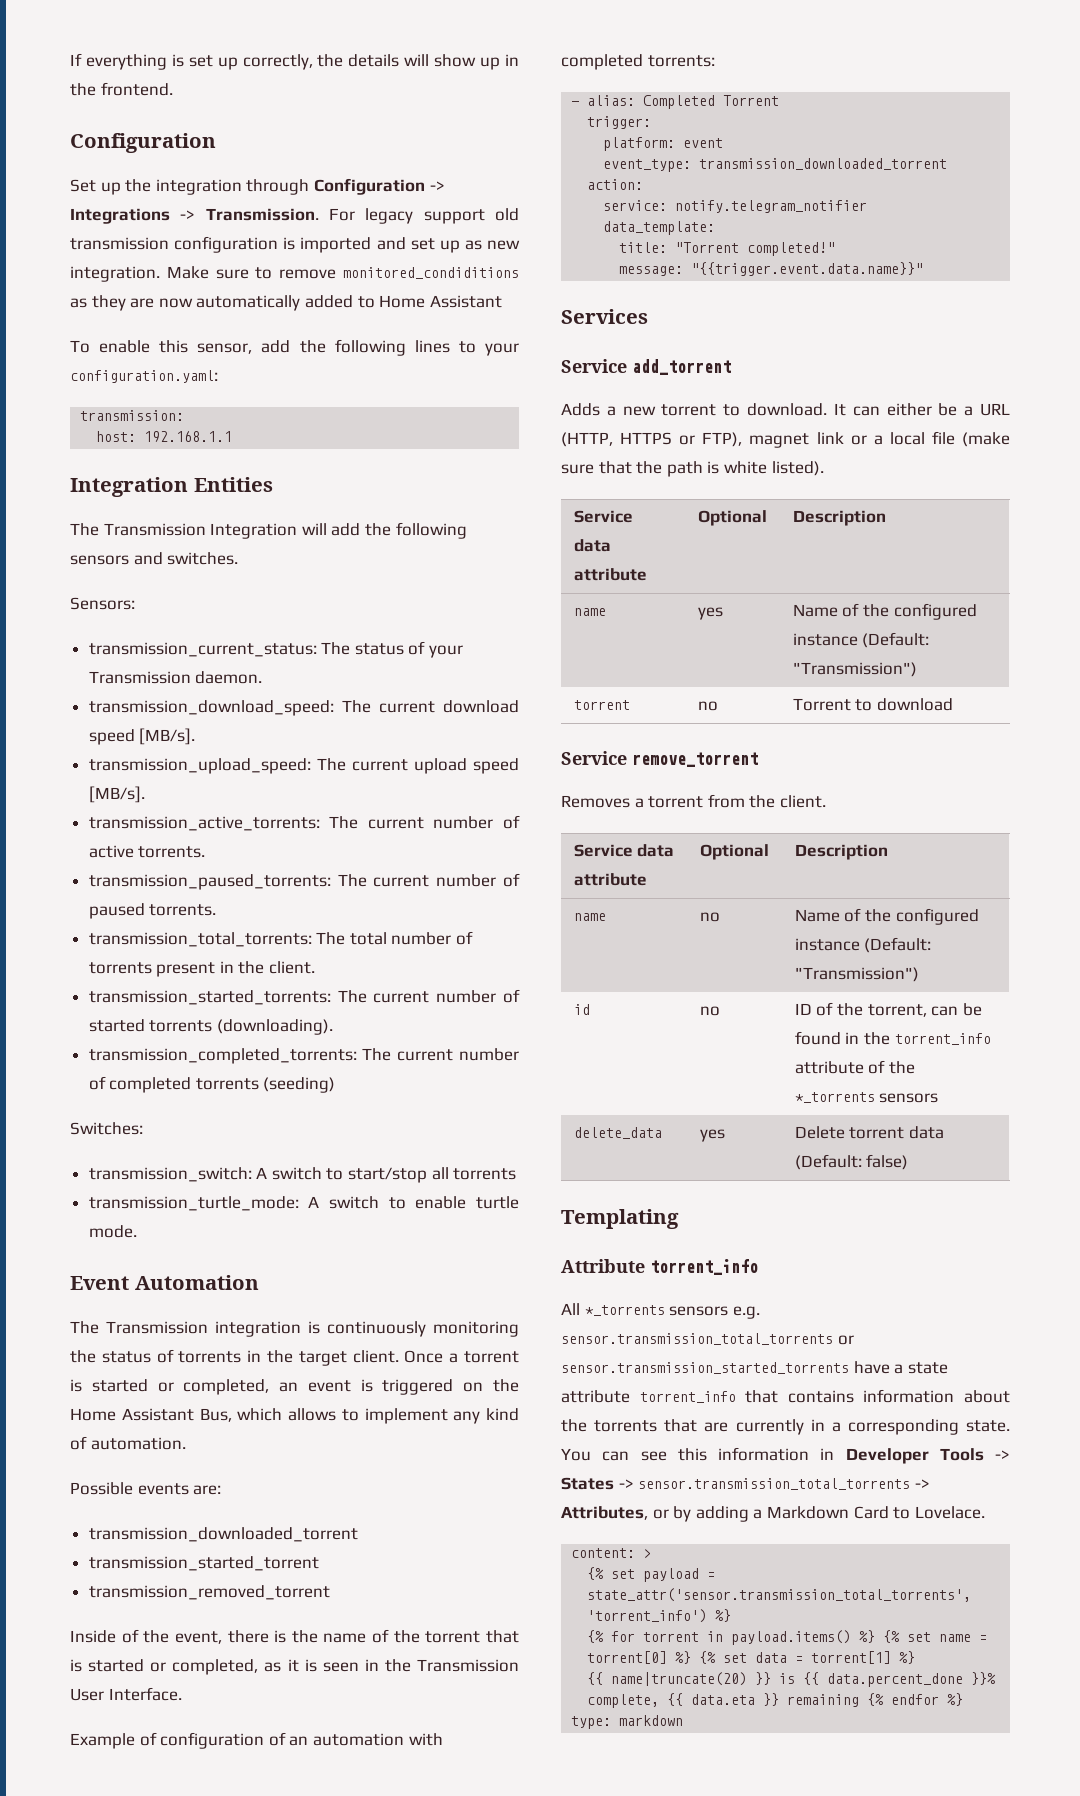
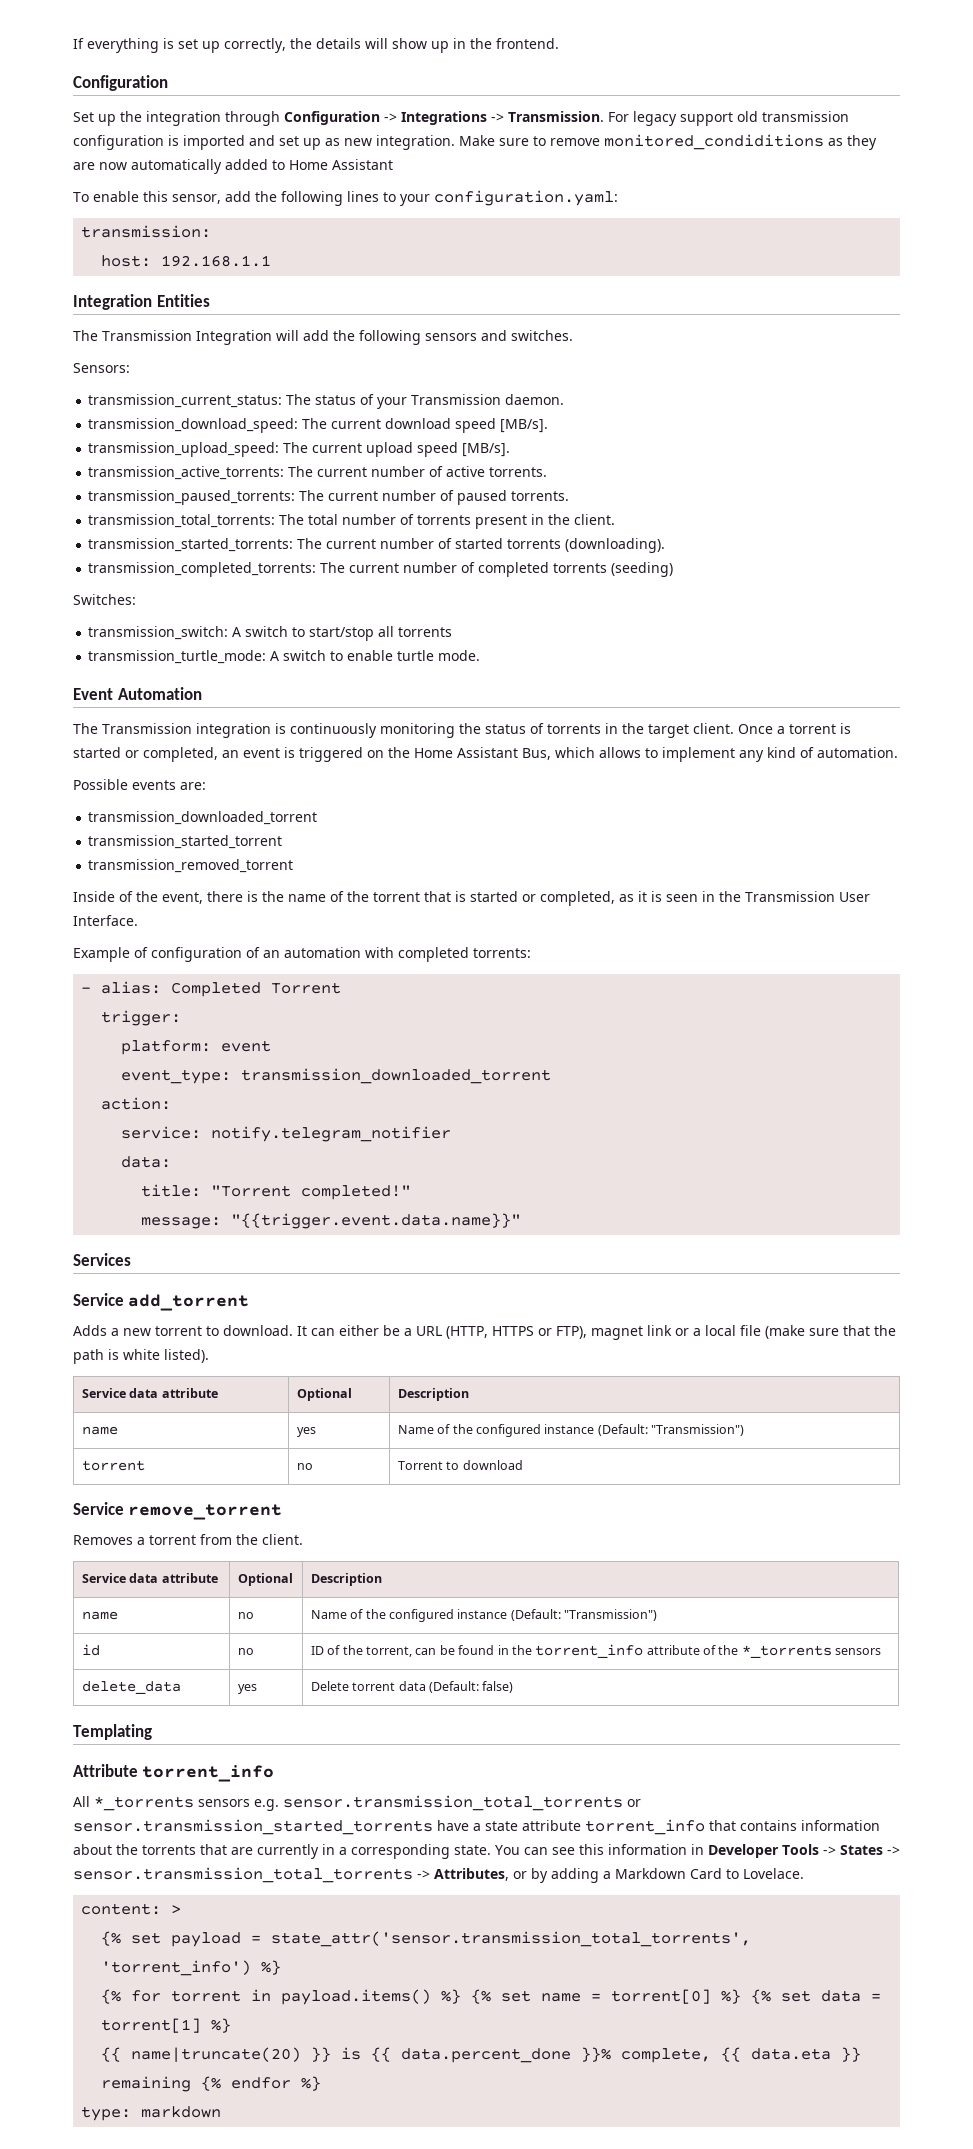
- data_template:
+ data:

